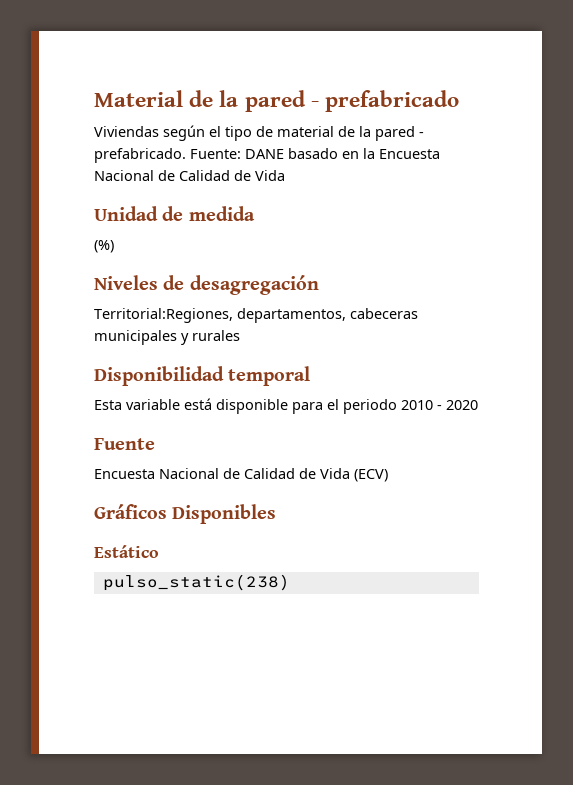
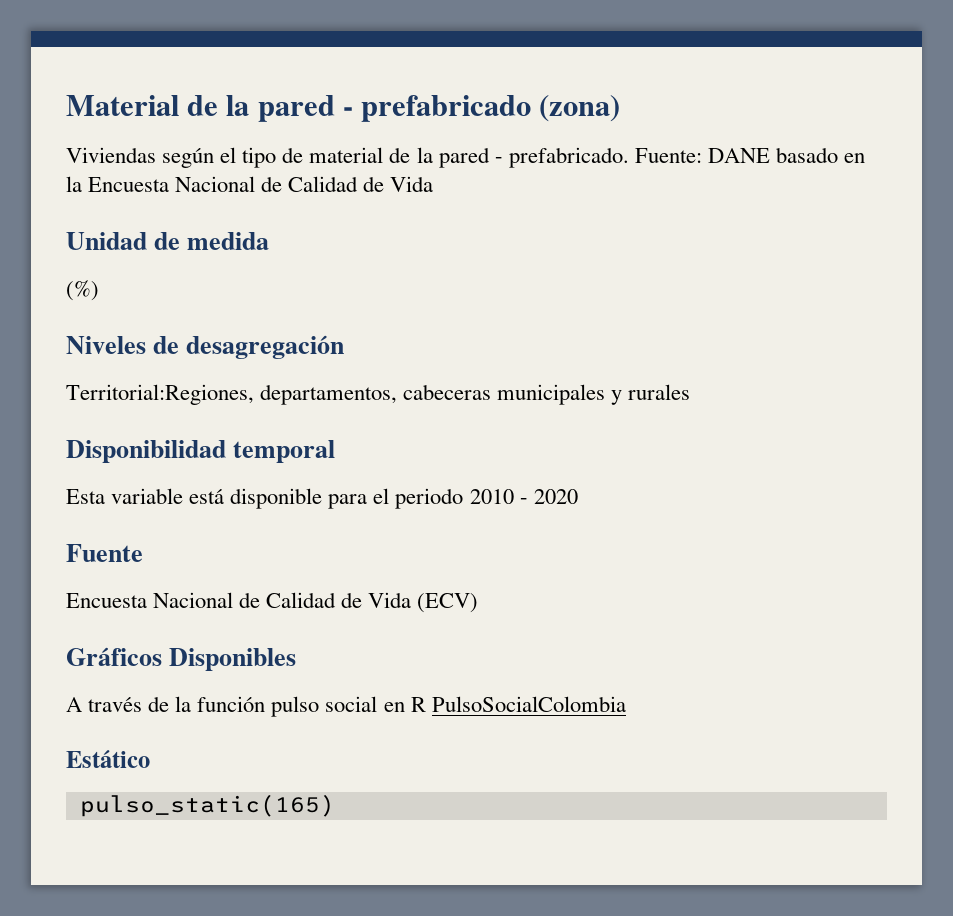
- Material de la pared - prefabricado
+ Material de la pared - prefabricado (zona)
+ A través de la función pulso social en R PulsoSocialColombia
- pulso_static(238)
+ pulso_static(165)

